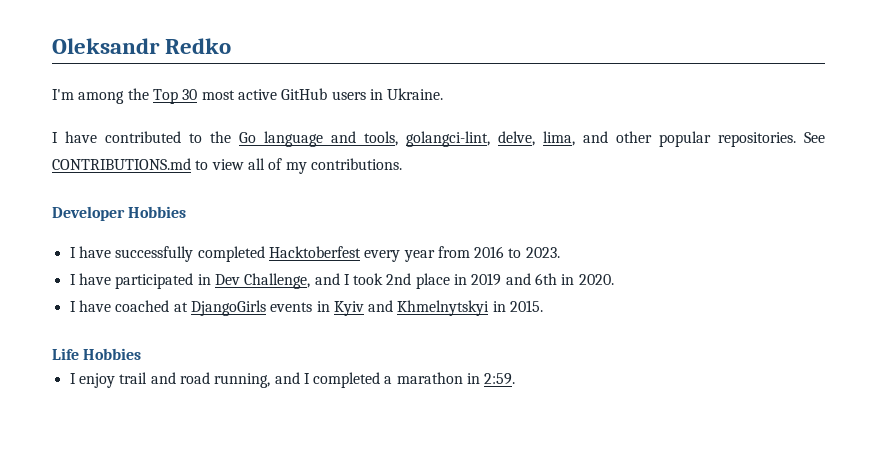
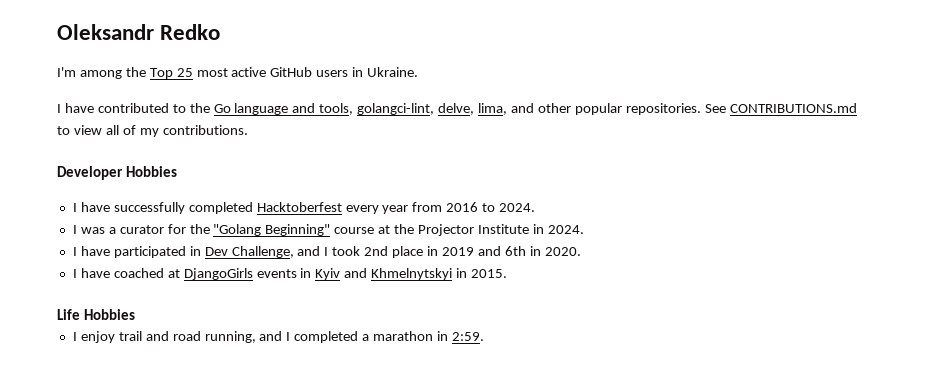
- I'm among the Top 30 most active GitHub users in Ukraine.
+ I'm among the Top 25 most active GitHub users in Ukraine.
- I have successfully completed Hacktoberfest every year from 2016 to 2023.
+ I have successfully completed Hacktoberfest every year from 2016 to 2024.
+ I was a curator for the "Golang Beginning" course at the Projector Institute in 2024.

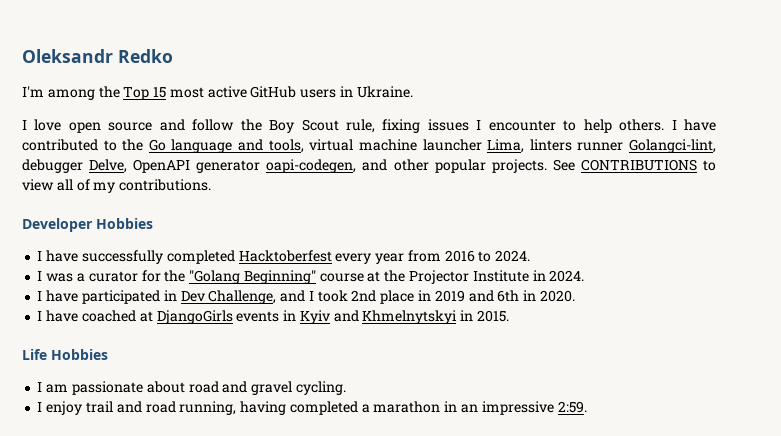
- I'm among the Top 25 most active GitHub users in Ukraine.
+ I'm among the Top 15 most active GitHub users in Ukraine.
- I have contributed to the Go language and tools, golangci-lint, delve, lima, and other popular repositories. See CONTRIBUTIONS.md to view all of my contributions.
+ I love open source and follow the Boy Scout rule, fixing issues I encounter to help others. I have contributed to the Go language and tools, virtual machine launcher Lima, linters runner Golangci-lint, debugger Delve, OpenAPI generator oapi-codegen, and other popular projects. See CONTRIBUTIONS to view all of my contributions.
+ I am passionate about road and gravel cycling.
- I enjoy trail and road running, and I completed a marathon in 2:59.
+ I enjoy trail and road running, having completed a marathon in an impressive 2:59.

